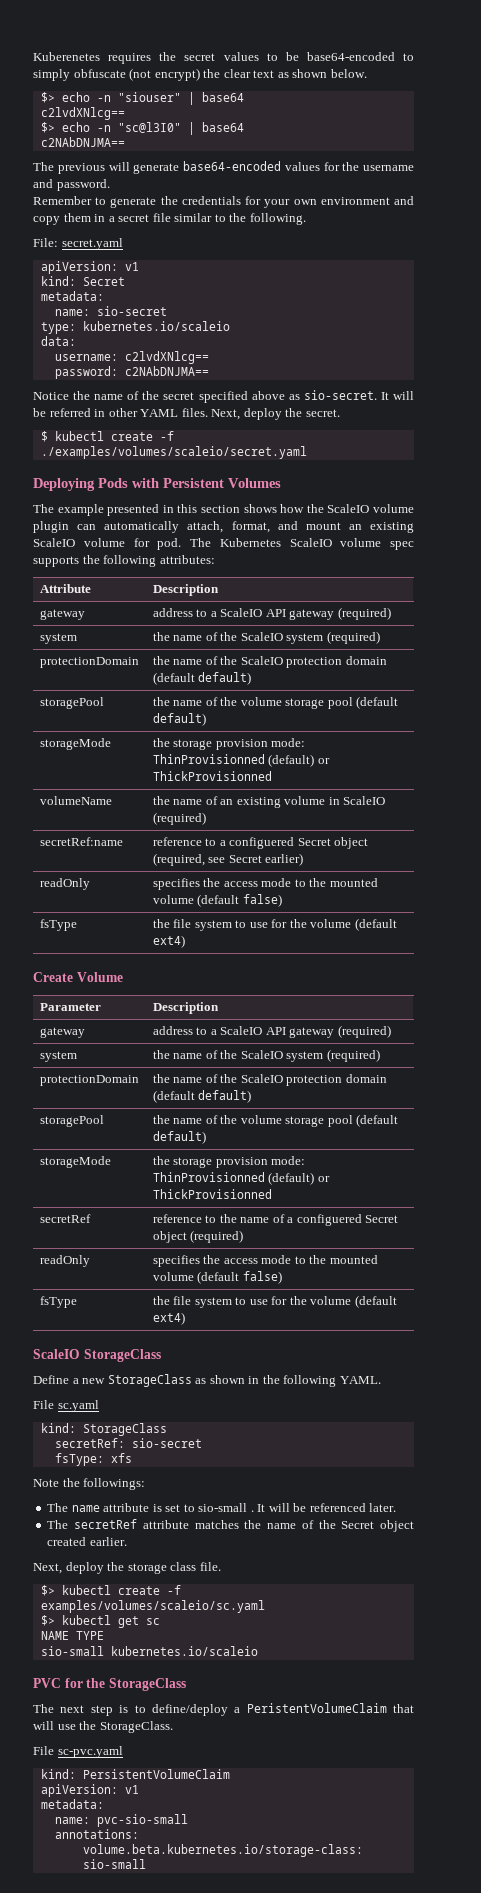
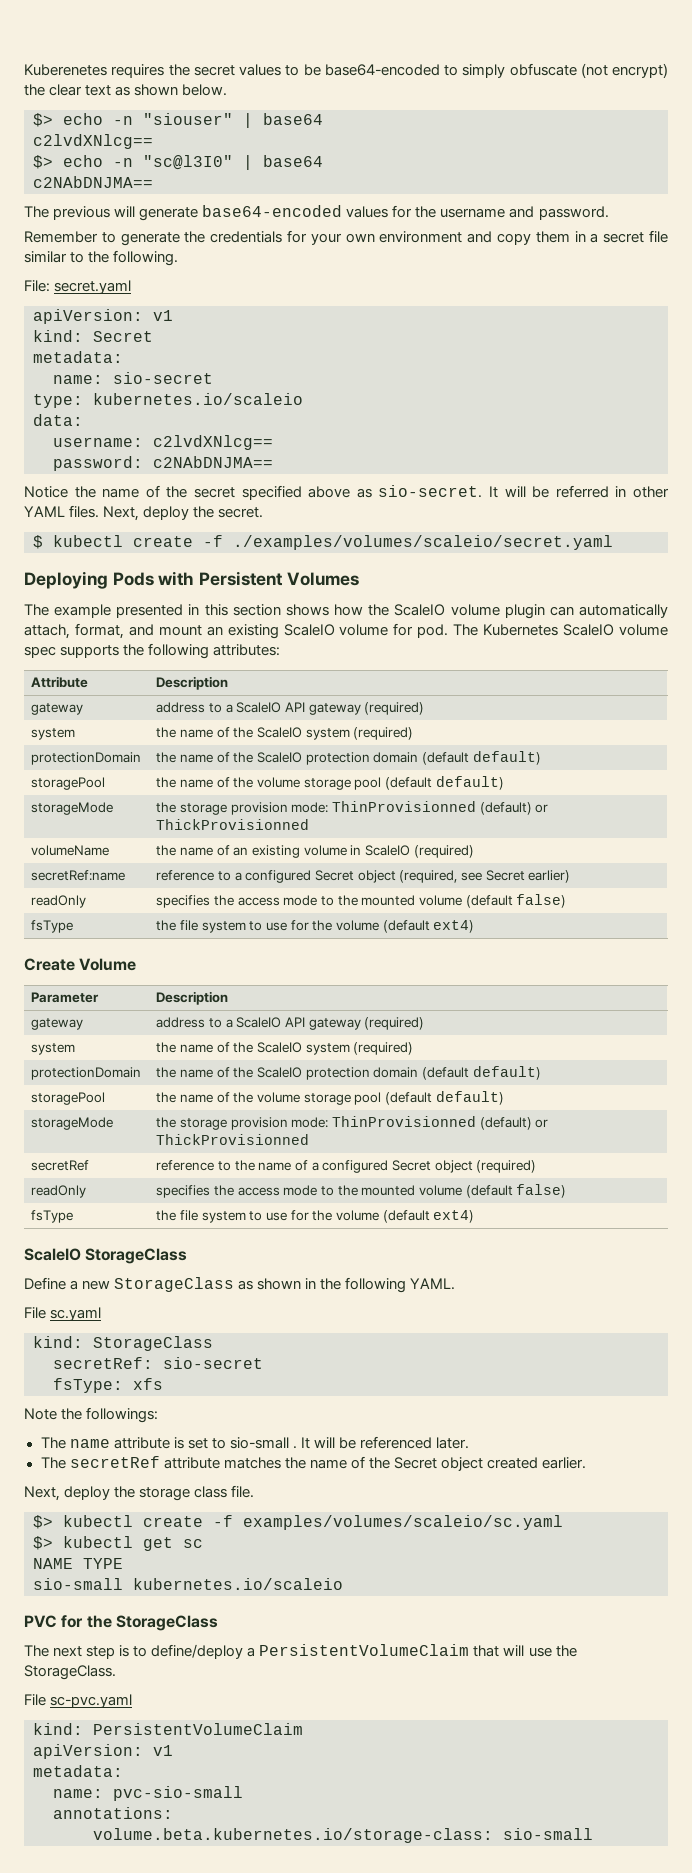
- secretRef:name | reference to a configuered Secret object (required, see Secret earlier)
+ secretRef:name | reference to a configured Secret object (required, see Secret earlier)
- secretRef | reference to the name of a configuered Secret object (required)
+ secretRef | reference to the name of a configured Secret object (required)
- The next step is to define/deploy a PeristentVolumeClaim that will use the StorageClass.
+ The next step is to define/deploy a PersistentVolumeClaim that will use the StorageClass.

